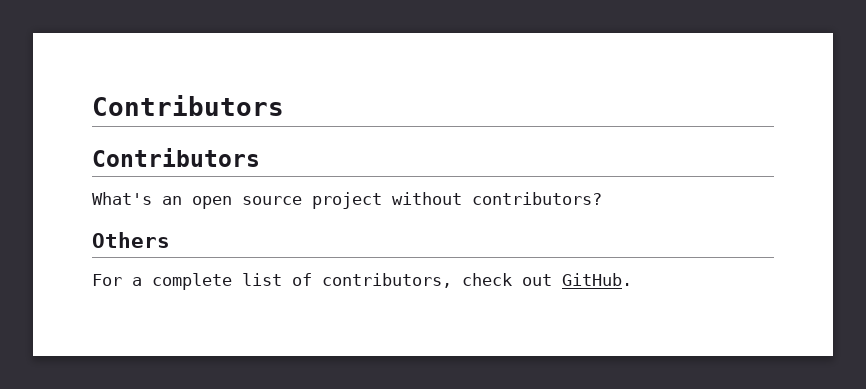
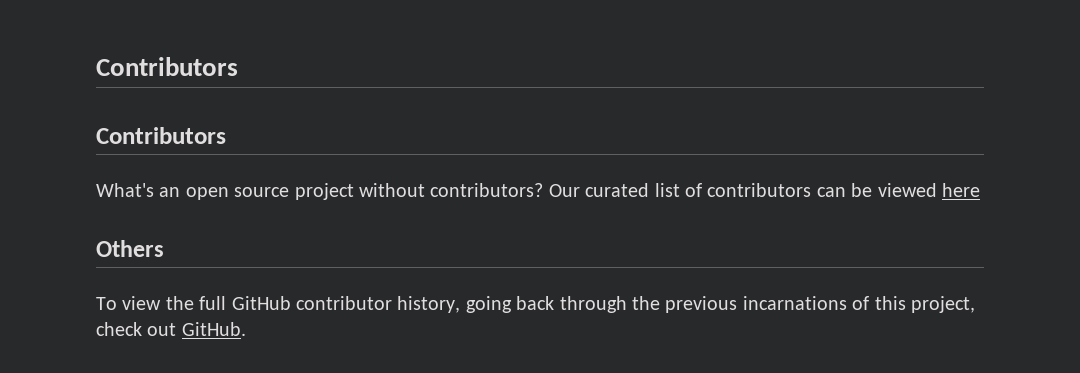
- What's an open source project without contributors?
+ What's an open source project without contributors? Our curated list of contributors can be viewed here
  Others
- For a complete list of contributors, check out GitHub.
+ To view the full GitHub contributor history, going back through the previous incarnations of this project, check out GitHub.

